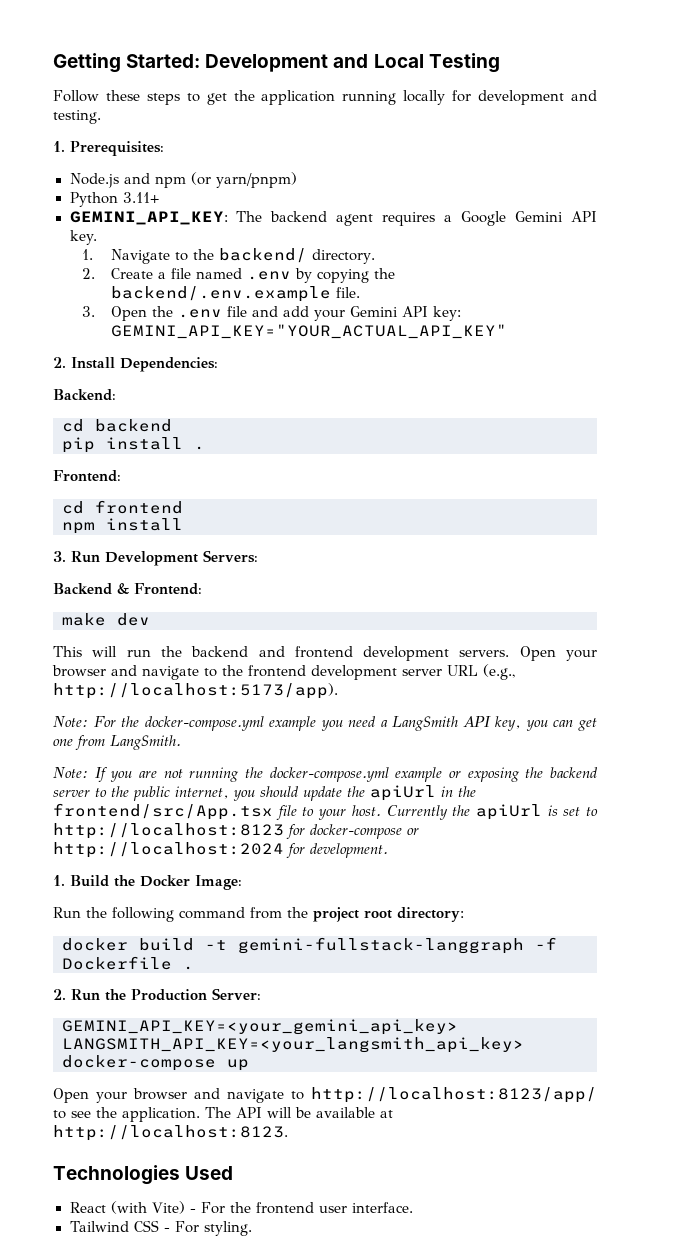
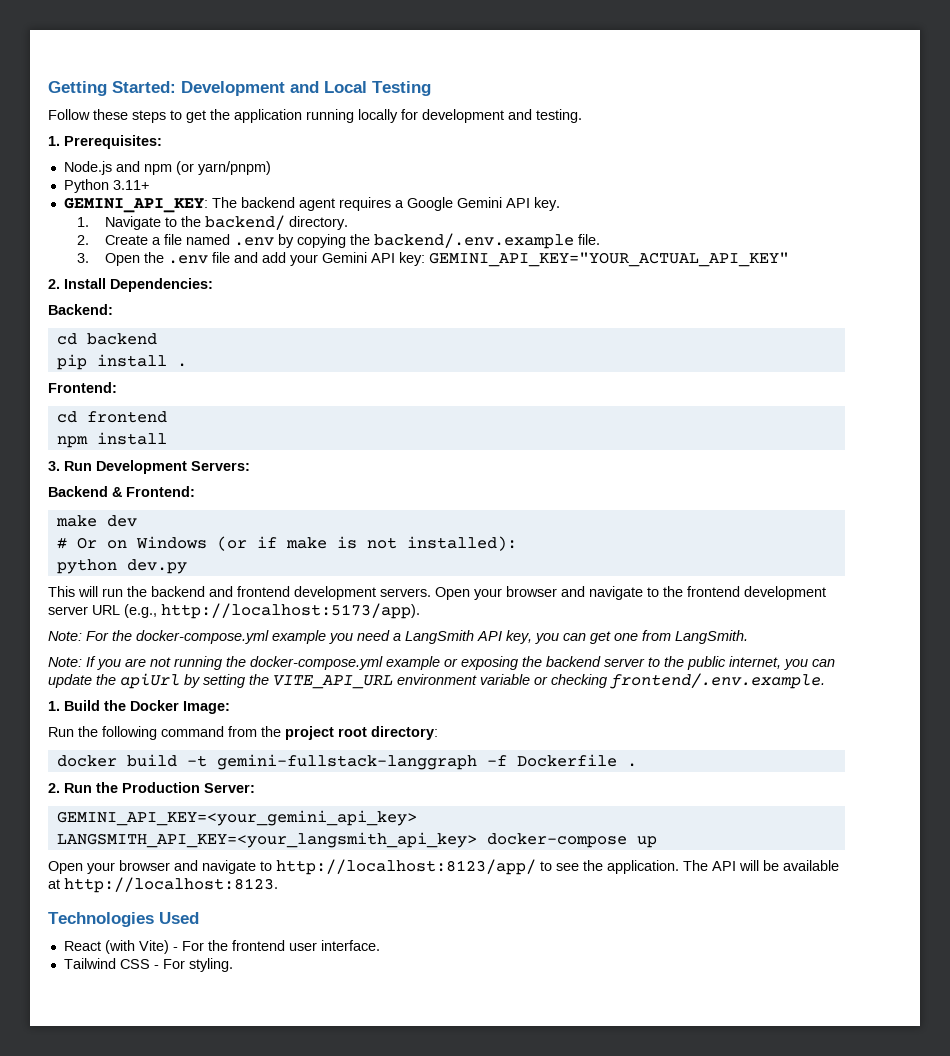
+ # Or on Windows (or if make is not installed):
+ python dev.py
- Note: If you are not running the docker-compose.yml example or exposing the backend server to the public internet, you should update the apiUrl in the frontend/src/App.tsx file to your host. Currently the apiUrl is set to http://localhost:8123 for docker-compose or http://localhost:2024 for development.
+ Note: If you are not running the docker-compose.yml example or exposing the backend server to the public internet, you can update the apiUrl by setting the VITE_API_URL environment variable or checking frontend/.env.example.

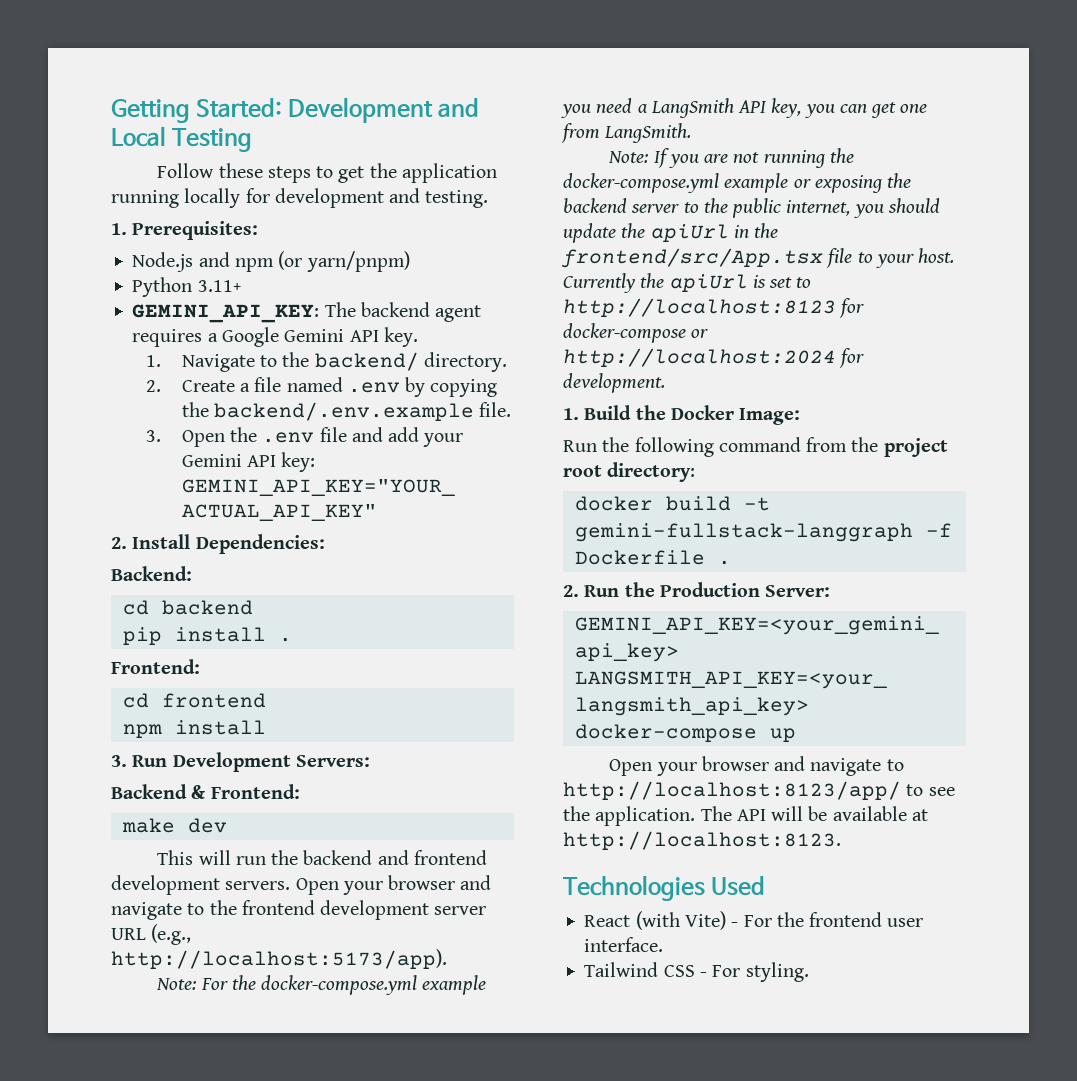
- # Or on Windows (or if make is not installed):
- python dev.py
- Note: If you are not running the docker-compose.yml example or exposing the backend server to the public internet, you can update the apiUrl by setting the VITE_API_URL environment variable or checking frontend/.env.example.
+ Note: If you are not running the docker-compose.yml example or exposing the backend server to the public internet, you should update the apiUrl in the frontend/src/App.tsx file to your host. Currently the apiUrl is set to http://localhost:8123 for docker-compose or http://localhost:2024 for development.

